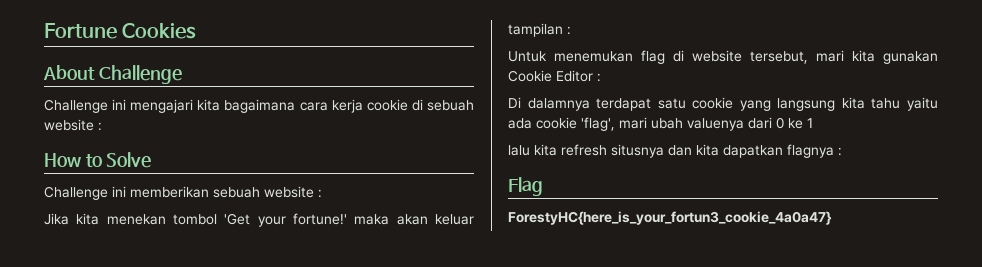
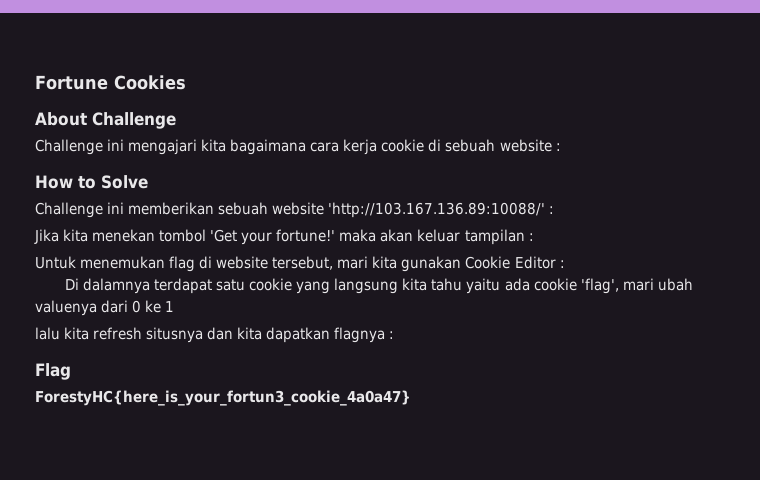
- Challenge ini memberikan sebuah website :
+ Challenge ini memberikan sebuah website 'http://103.167.136.89:10088/' :

